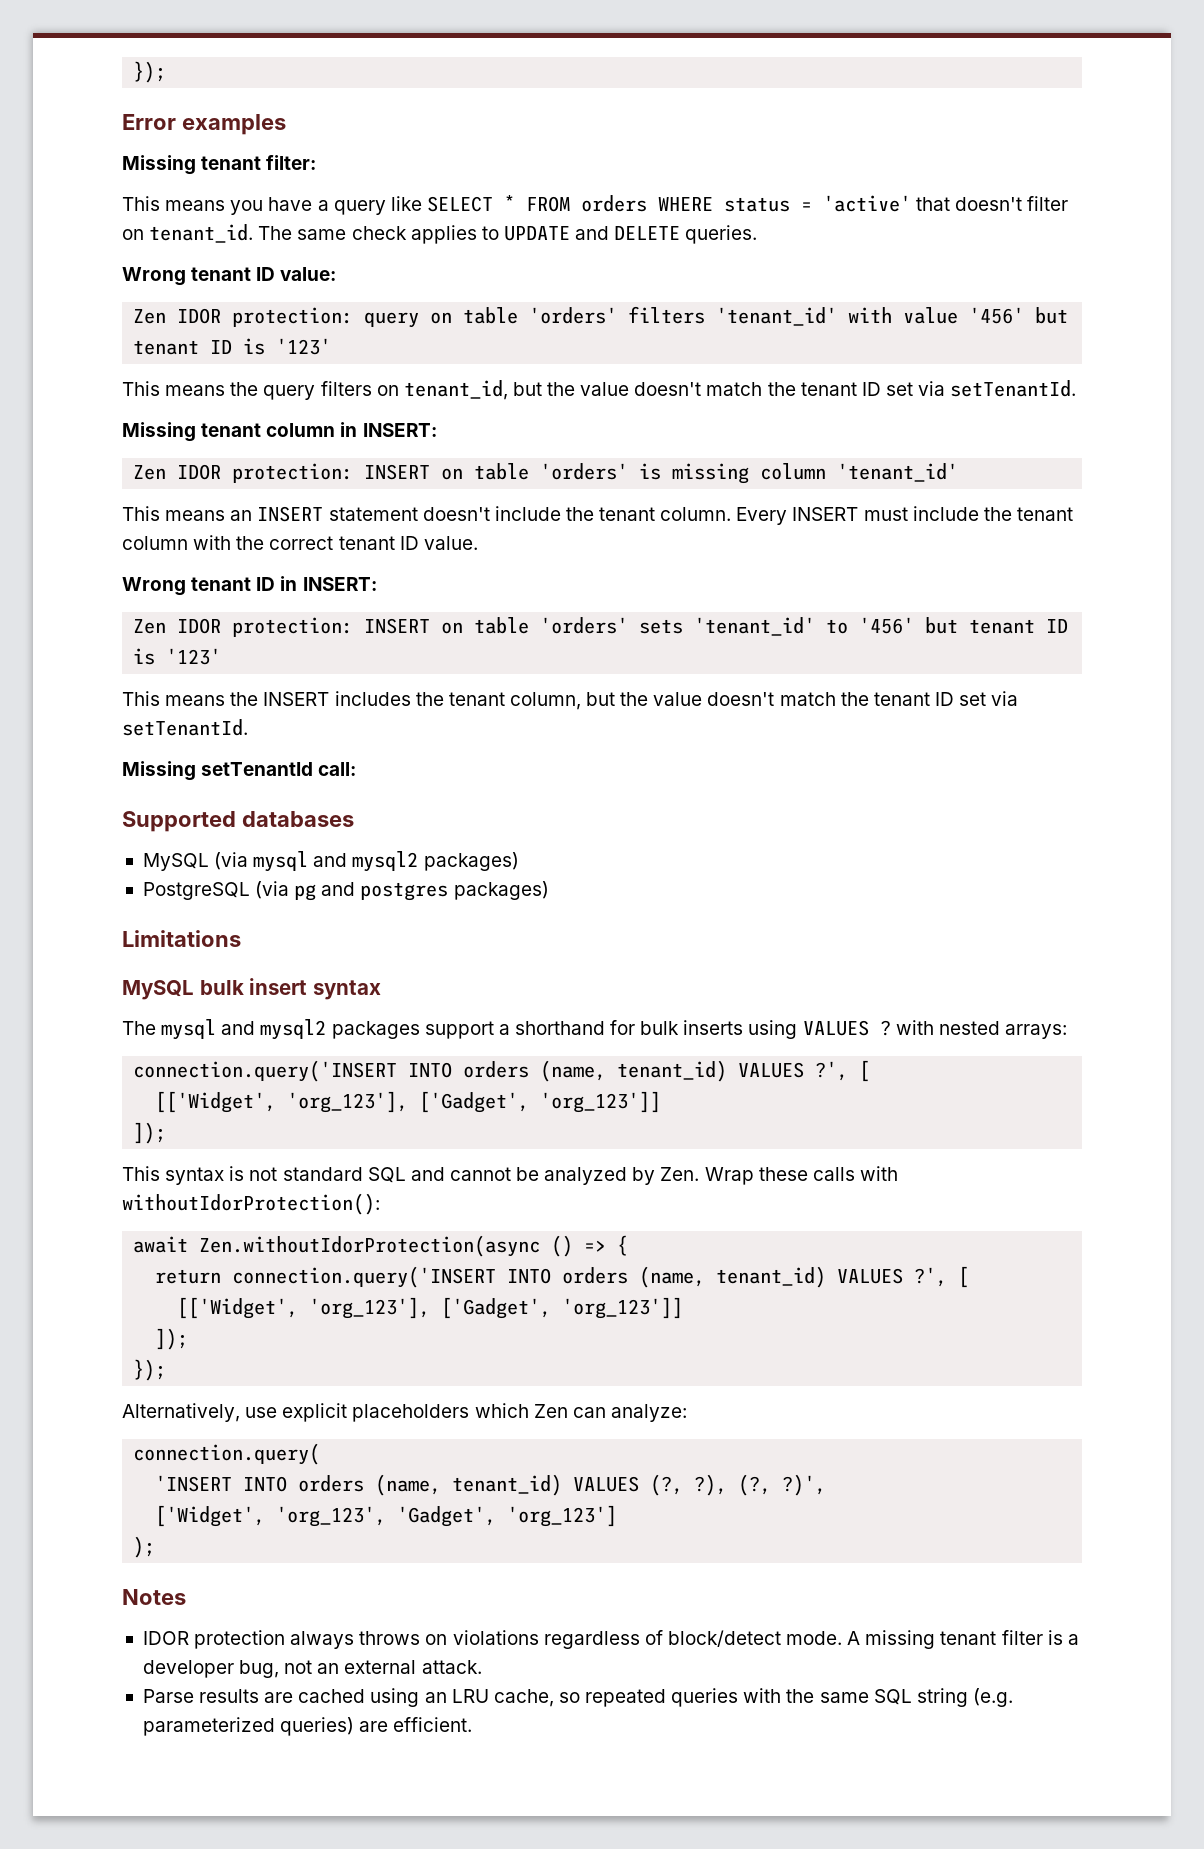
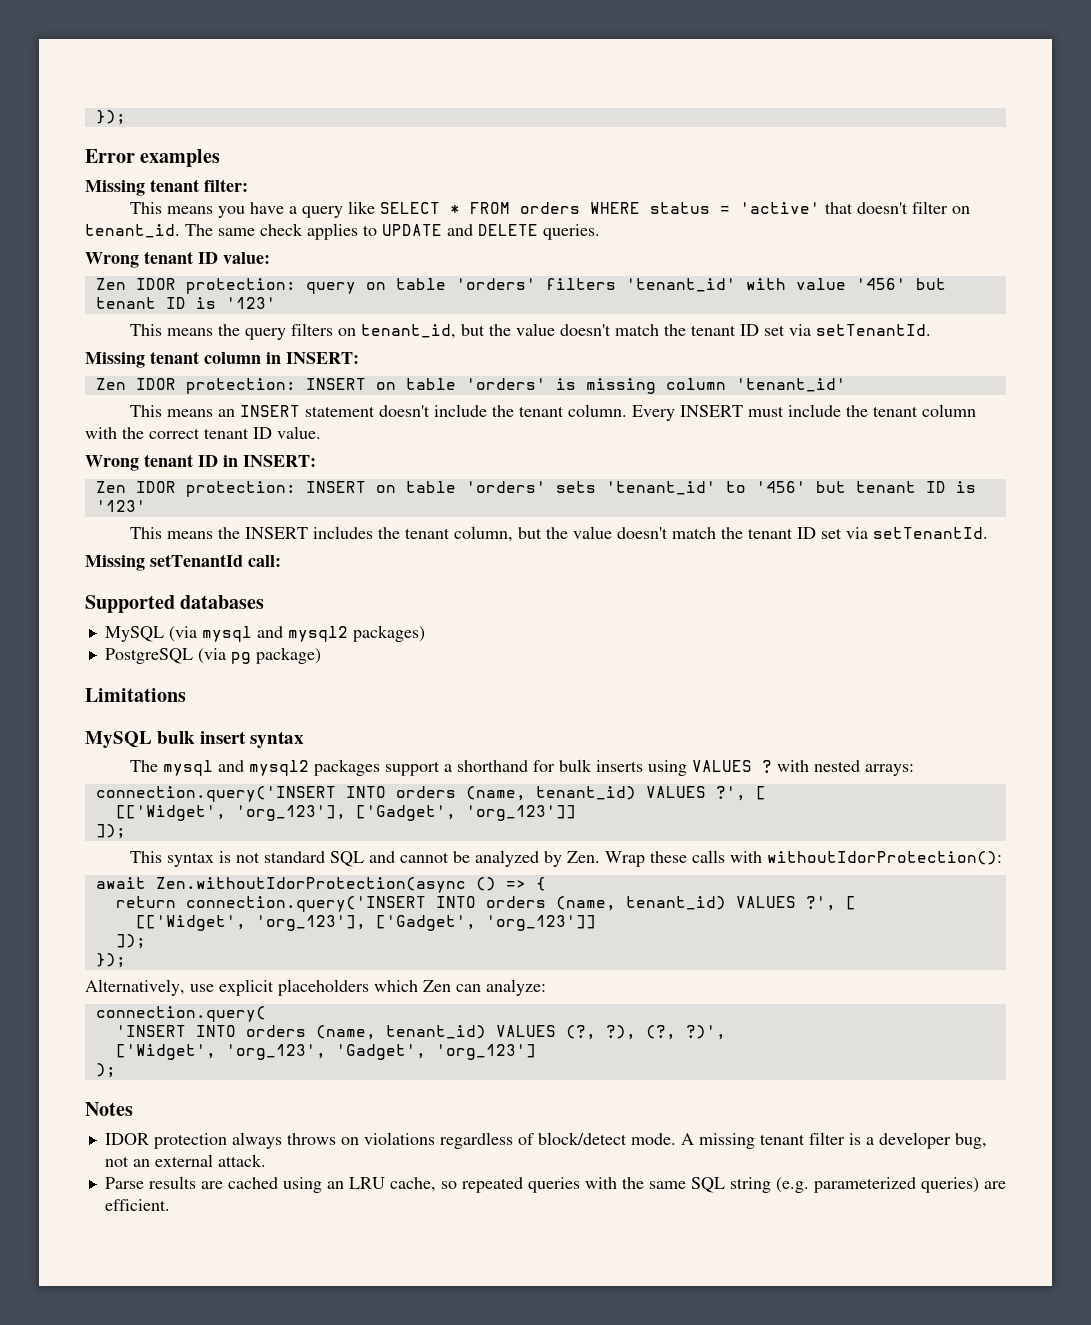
- PostgreSQL (via pg and postgres packages)
+ PostgreSQL (via pg package)

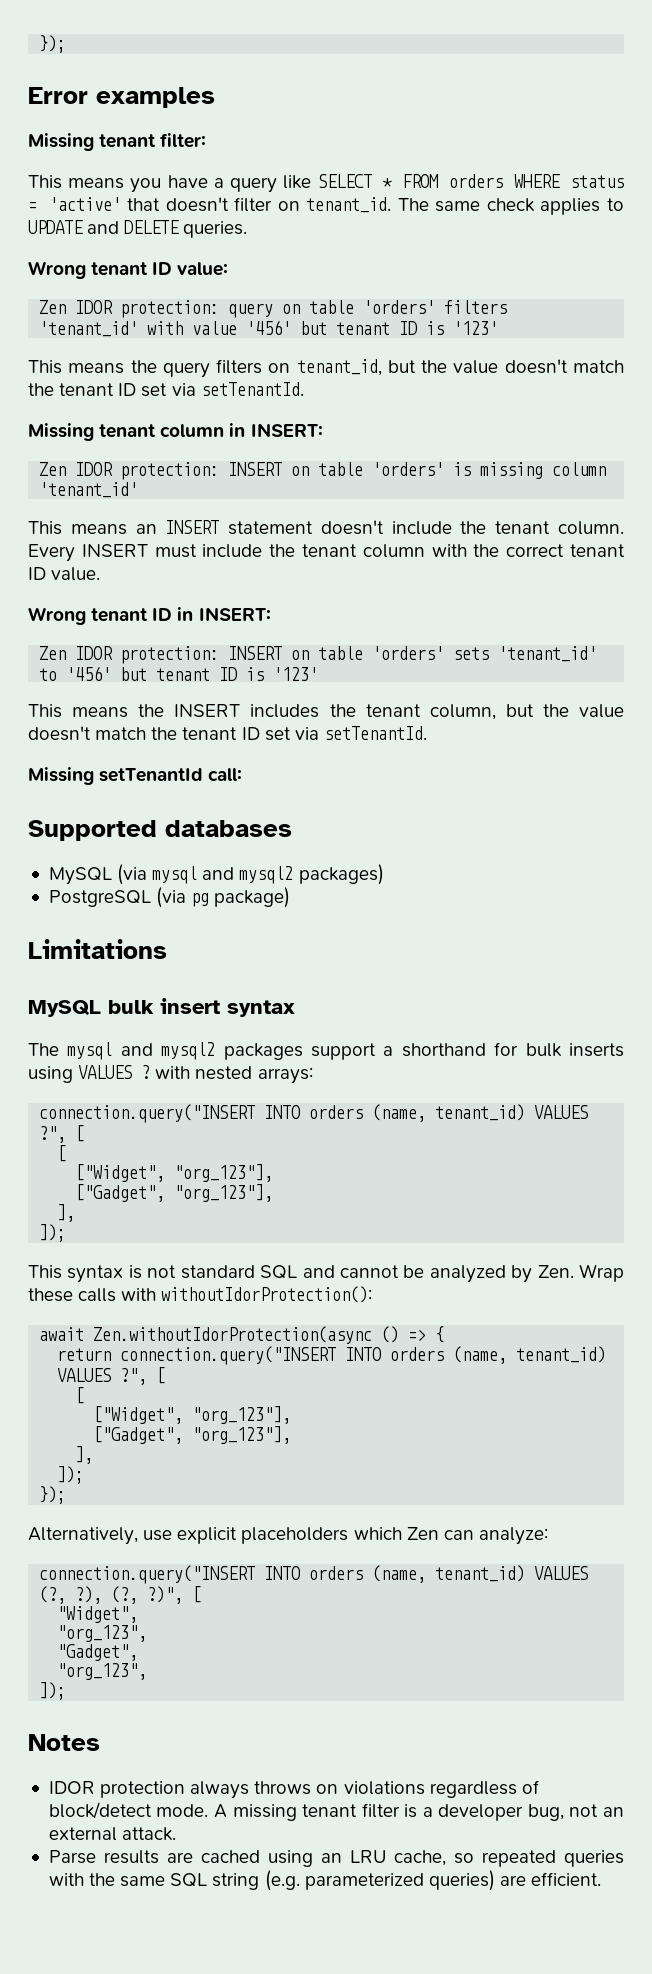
  The mysql and mysql2 packages support a shorthand for bulk inserts using VALUES ? with nested arrays:
- connection.query('INSERT INTO orders (name, tenant_id) VALUES ?', [
- [['Widget', 'org_123'], ['Gadget', 'org_123']]
+ connection.query("INSERT INTO orders (name, tenant_id) VALUES ?", [
+ [
+ ["Widget", "org_123"],
+ ["Gadget", "org_123"],
+ ],
- return connection.query('INSERT INTO orders (name, tenant_id) VALUES ?', [
- [['Widget', 'org_123'], ['Gadget', 'org_123']]
+ return connection.query("INSERT INTO orders (name, tenant_id) VALUES ?", [
+ [
+ ["Widget", "org_123"],
+ ["Gadget", "org_123"],
+ ],
- connection.query(
- 'INSERT INTO orders (name, tenant_id) VALUES (?, ?), (?, ?)',
- ['Widget', 'org_123', 'Gadget', 'org_123']
- );
+ connection.query("INSERT INTO orders (name, tenant_id) VALUES (?, ?), (?, ?)", [
+ "Widget",
+ "org_123",
+ "Gadget",
+ "org_123",
+ ]);

